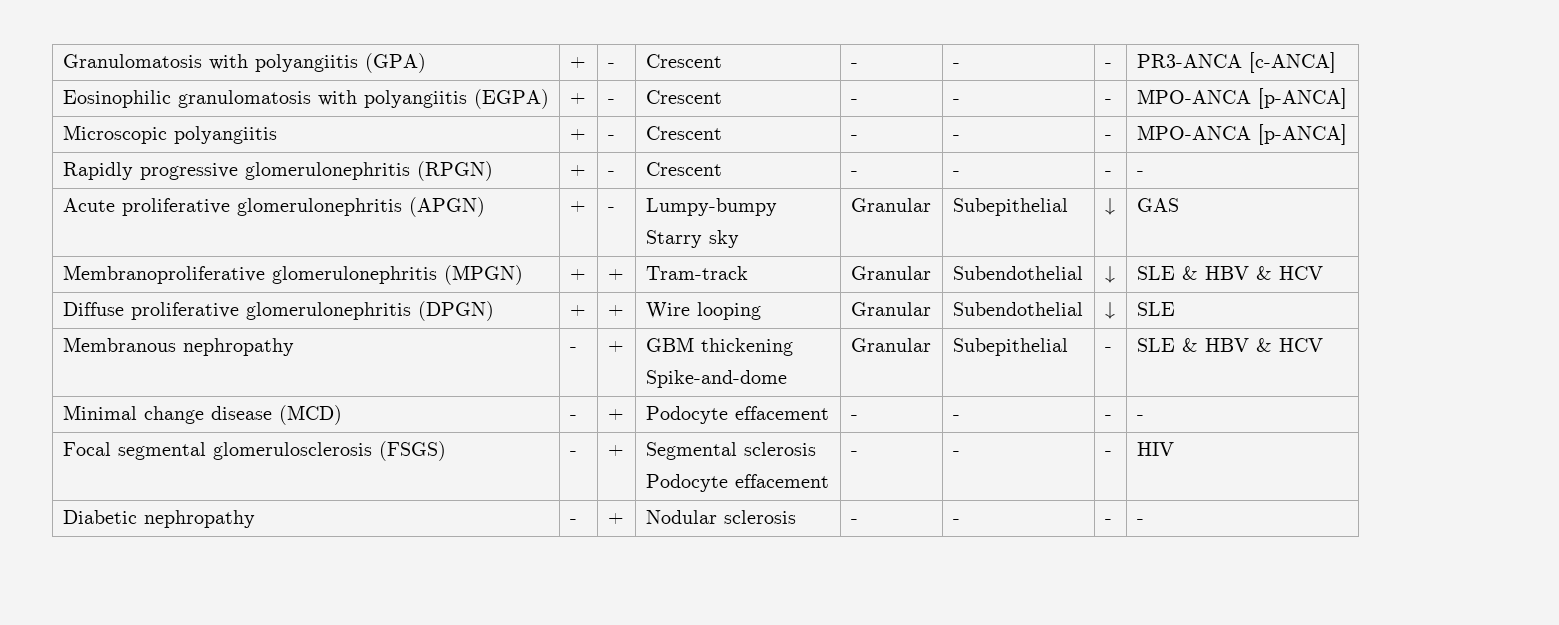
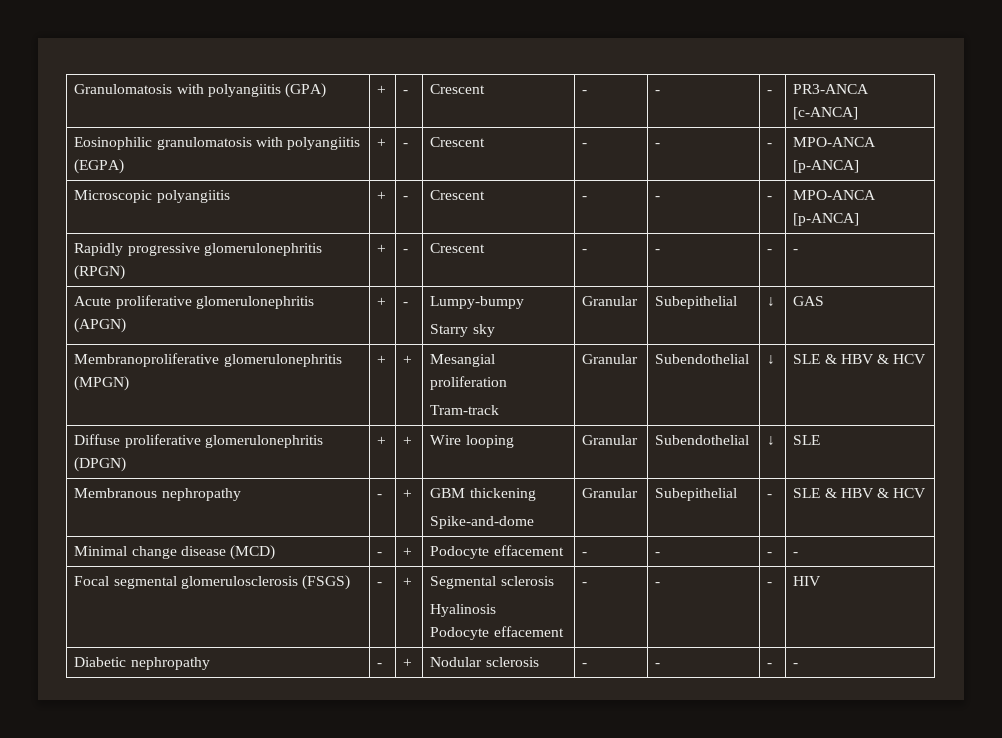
- Membranoproliferative glomerulonephritis (MPGN) | + | + | Tram-track | Granular | Subendothelial | ↓ | SLE & HBV & HCV
+ Membranoproliferative glomerulonephritis (MPGN) | + | + | Mesangial proliferation
+ Tram-track | Granular | Subendothelial | ↓ | SLE & HBV & HCV
  Focal segmental glomerulosclerosis (FSGS) | - | + | Segmental sclerosis
+ Hyalinosis

